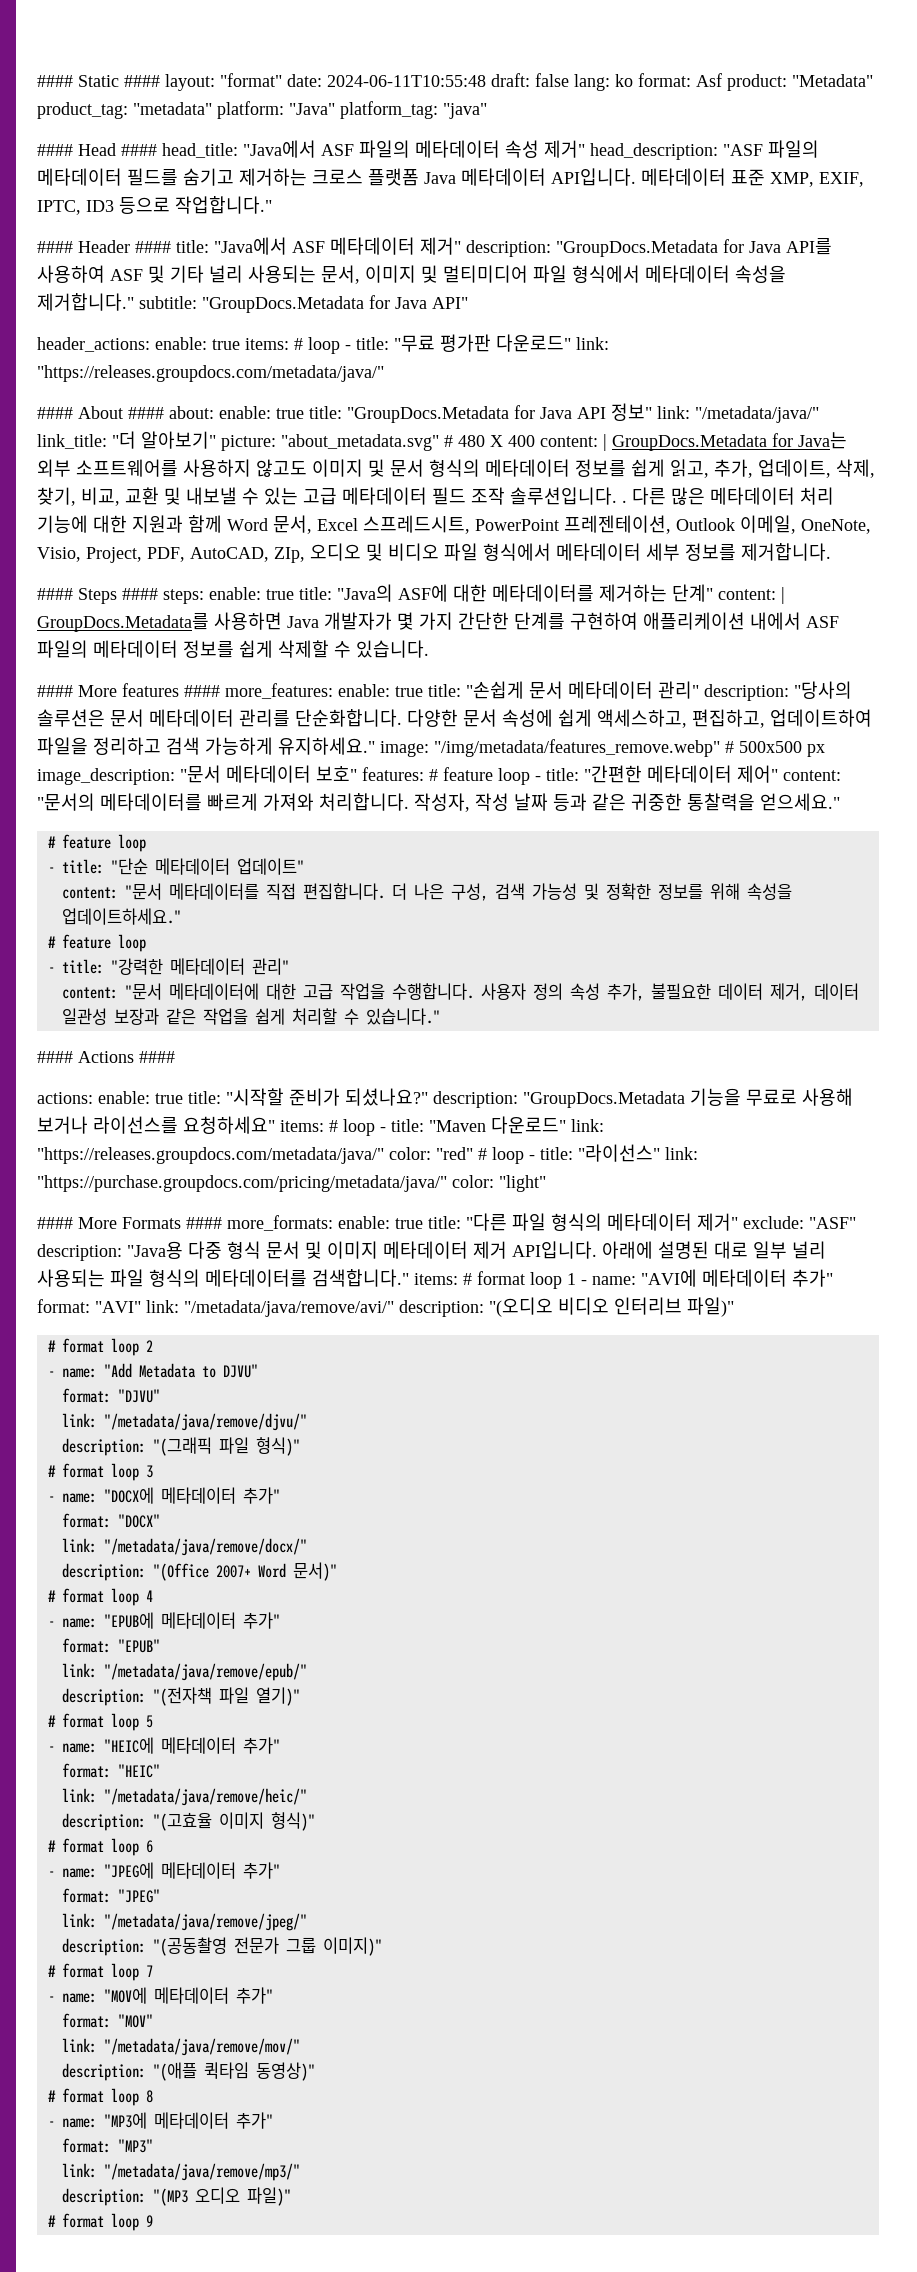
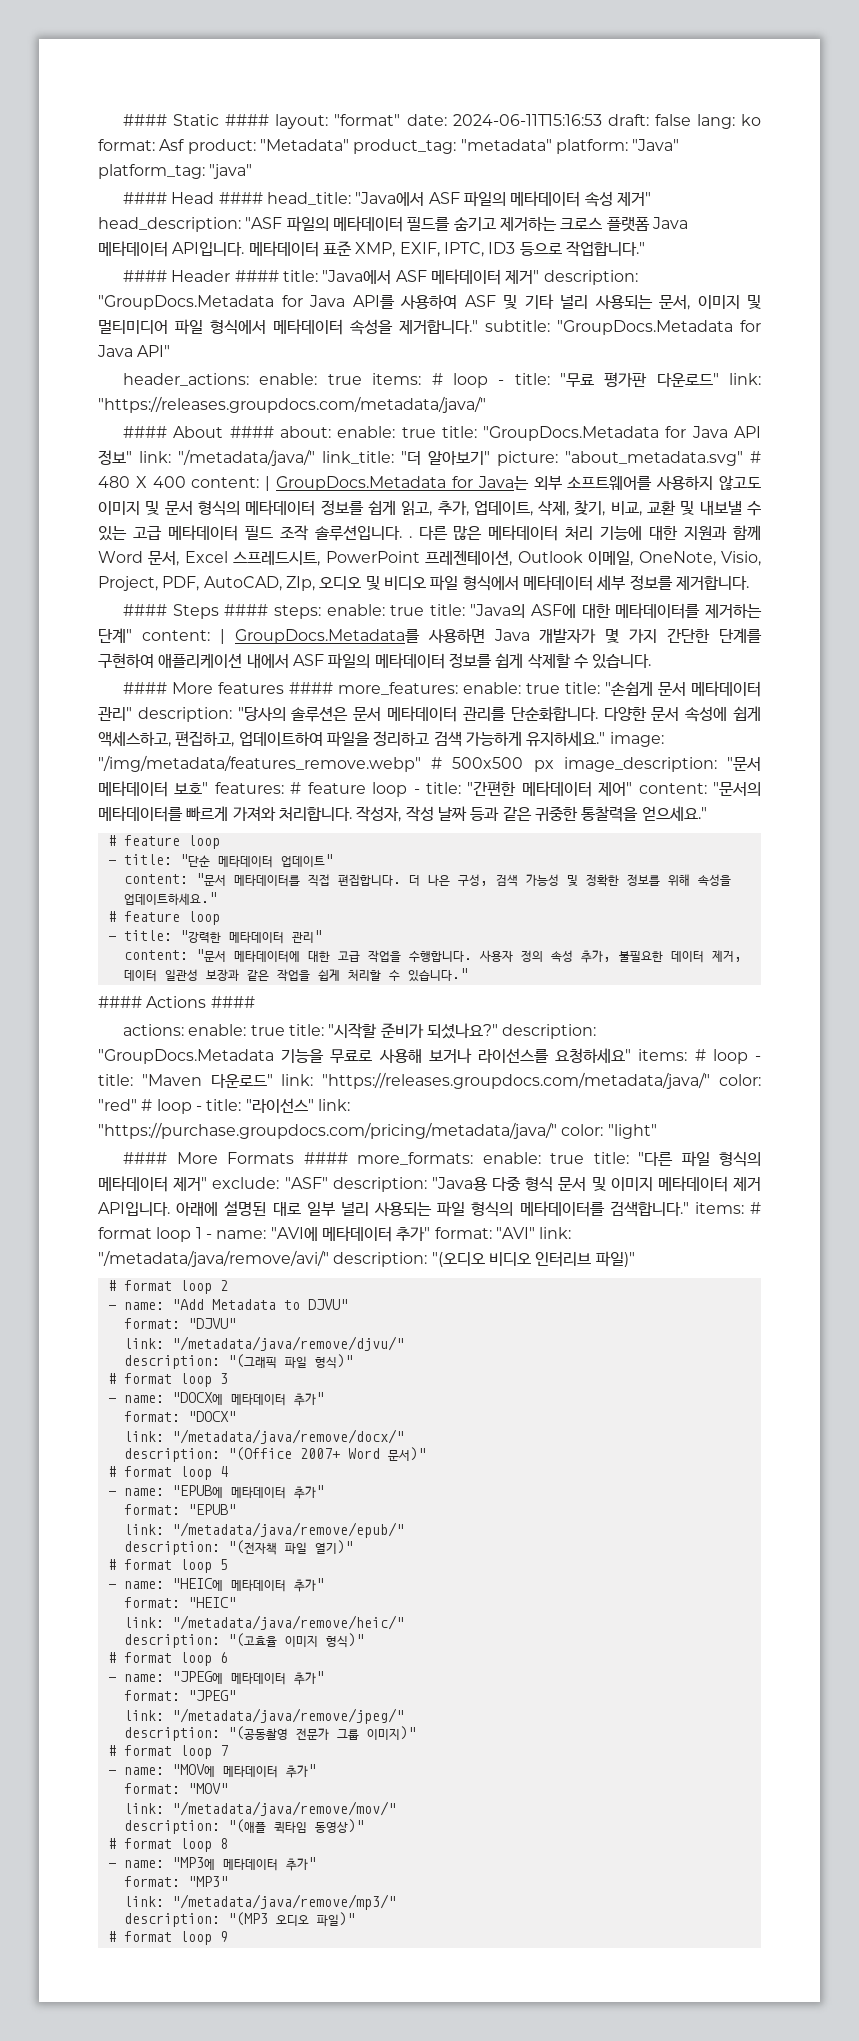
- #### Static #### layout: "format" date: 2024-06-11T10:55:48 draft: false lang: ko format: Asf product: "Metadata" product_tag: "metadata" platform: "Java" platform_tag: "java"
+ #### Static #### layout: "format" date: 2024-06-11T15:16:53 draft: false lang: ko format: Asf product: "Metadata" product_tag: "metadata" platform: "Java" platform_tag: "java"

